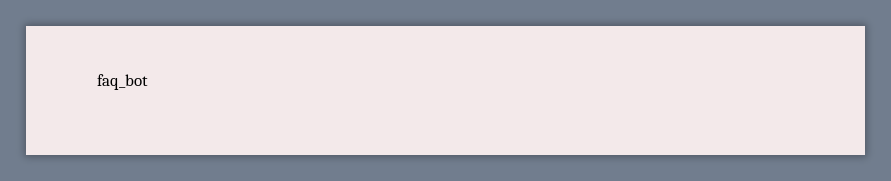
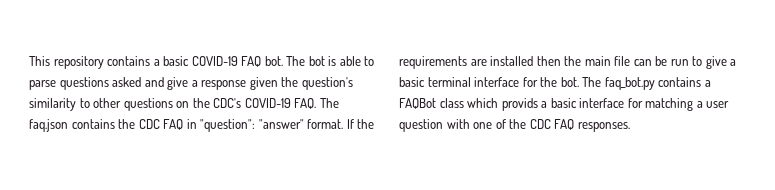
- faq_bot
+ This repository contains a basic COVID-19 FAQ bot. The bot is able to parse questions asked and give a response given the question's similarity to other questions on the CDC's COVID-19 FAQ. The faq.json contains the CDC FAQ in "question": "answer" format. If the requirements are installed then the main file can be run to give a basic terminal interface for the bot. The faq_bot.py contains a FAQBot class which provids a basic interface for matching a user question with one of the CDC FAQ responses.

